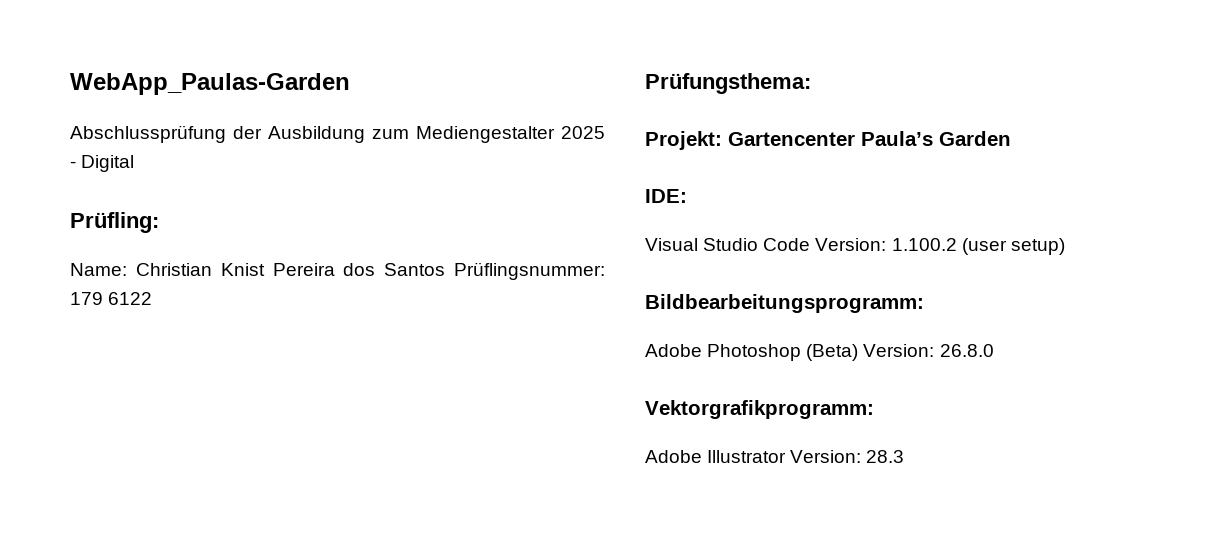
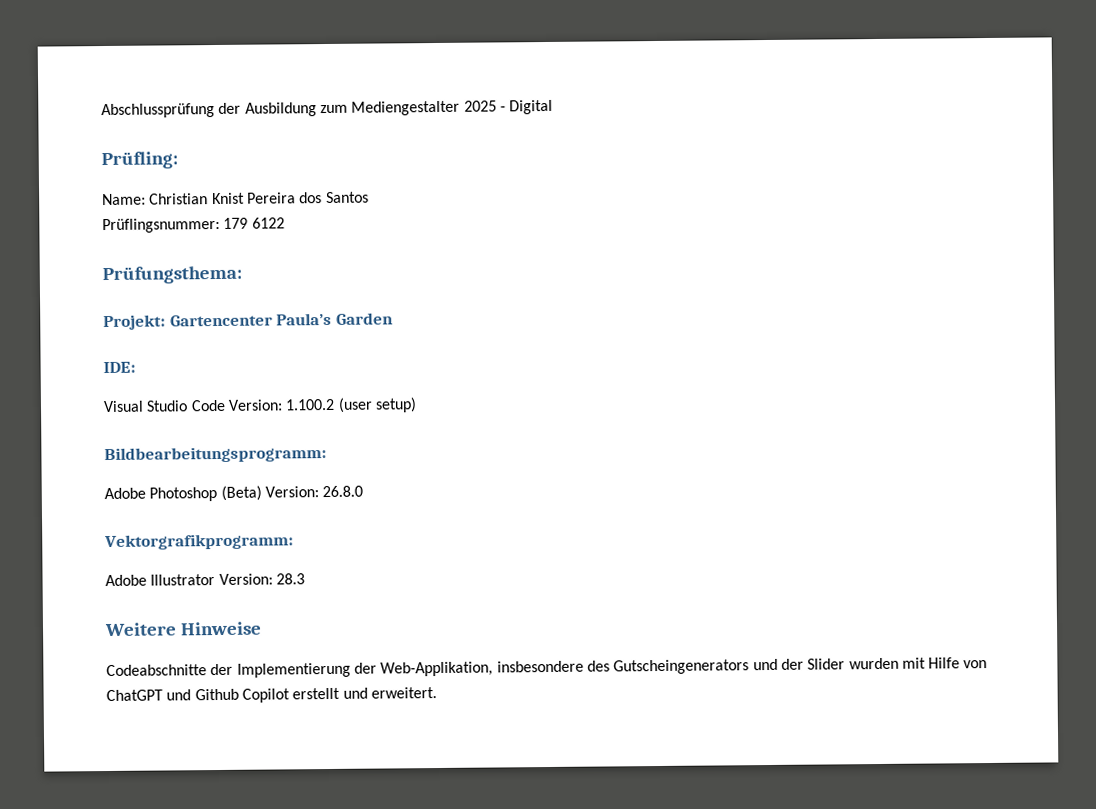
- WebApp_Paulas-Garden
- Name: Christian Knist Pereira dos Santos Prüflingsnummer: 179 6122
+ Name: Christian Knist Pereira dos Santos
+ Prüflingsnummer: 179 6122
+ Weitere Hinweise
+ Codeabschnitte der Implementierung der Web-Applikation, insbesondere des Gutscheingenerators und der Slider wurden mit Hilfe von ChatGPT und Github Copilot erstellt und erweitert.

